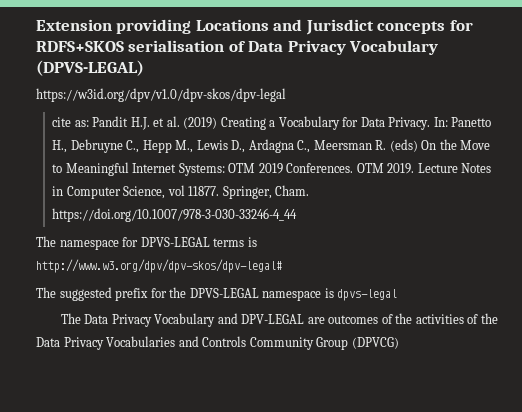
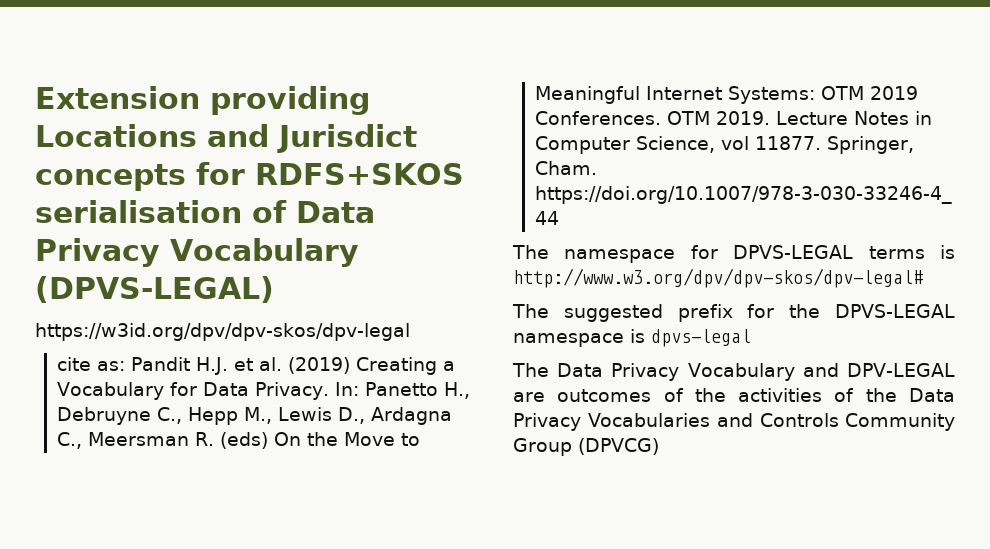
- https://w3id.org/dpv/v1.0/dpv-skos/dpv-legal
+ https://w3id.org/dpv/dpv-skos/dpv-legal

